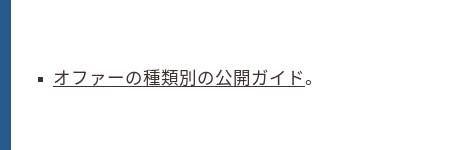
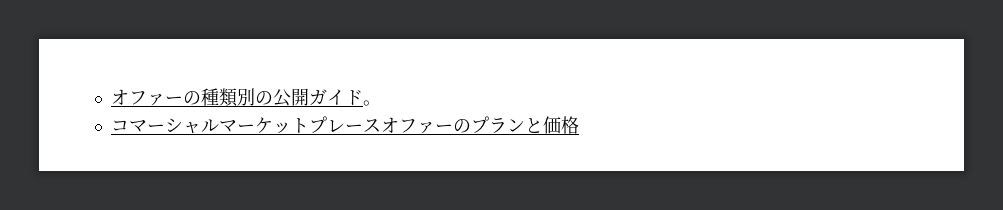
+ コマーシャルマーケットプレースオファーのプランと価格

